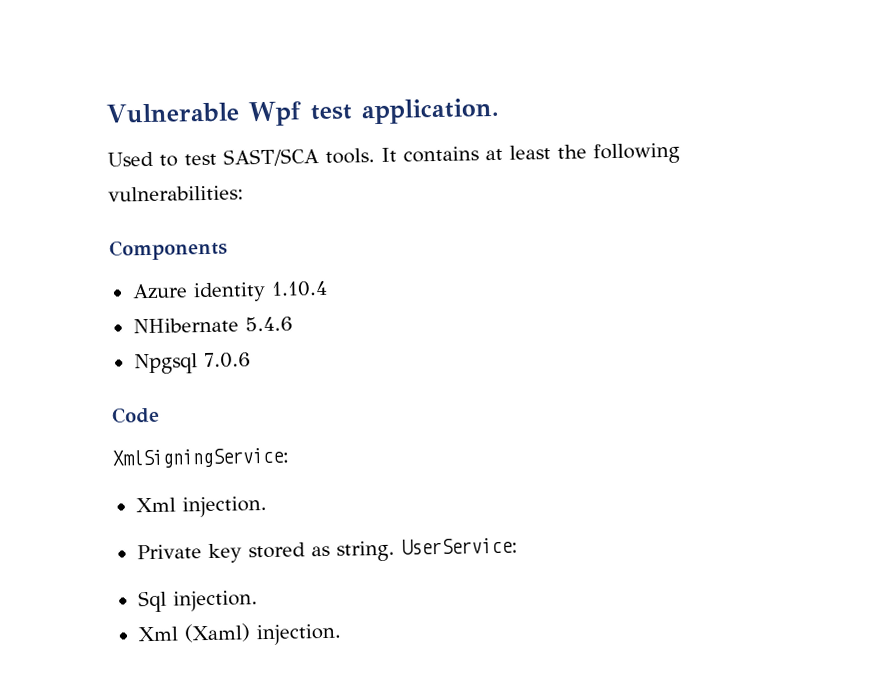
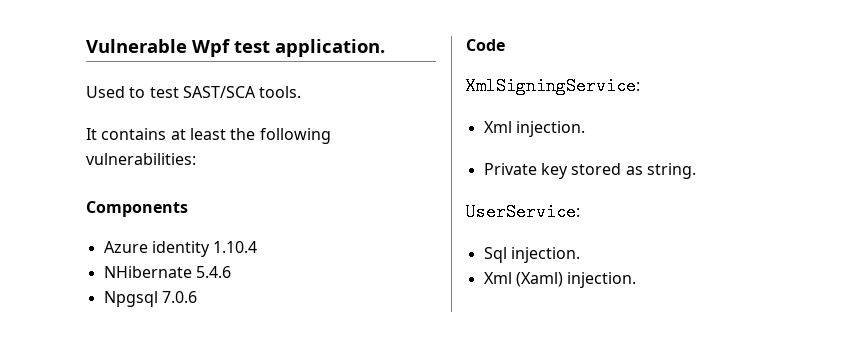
- Used to test SAST/SCA tools. It contains at least the following vulnerabilities:
+ Used to test SAST/SCA tools.
+ It contains at least the following vulnerabilities:
- Private key stored as string. UserService:
+ Private key stored as string.
+ UserService:

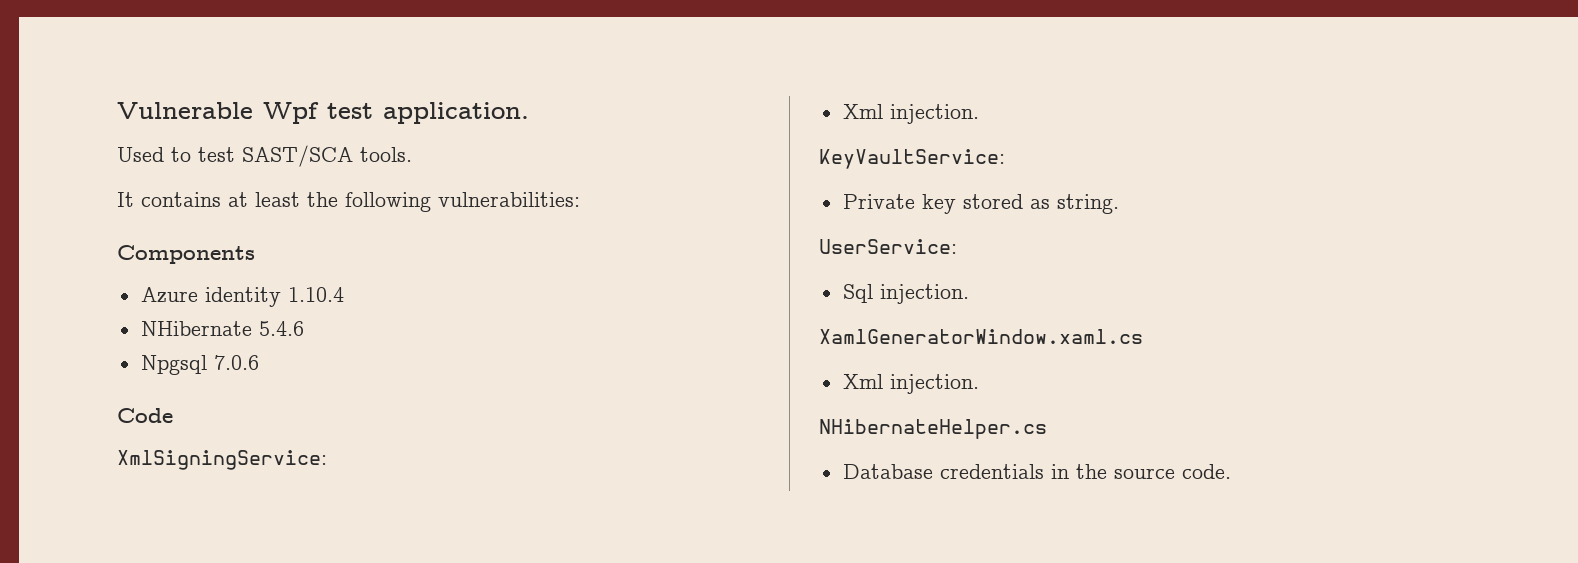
+ KeyVaultService:
- Xml (Xaml) injection.
+ XamlGeneratorWindow.xaml.cs
+ Xml injection.
+ NHibernateHelper.cs
+ Database credentials in the source code.

